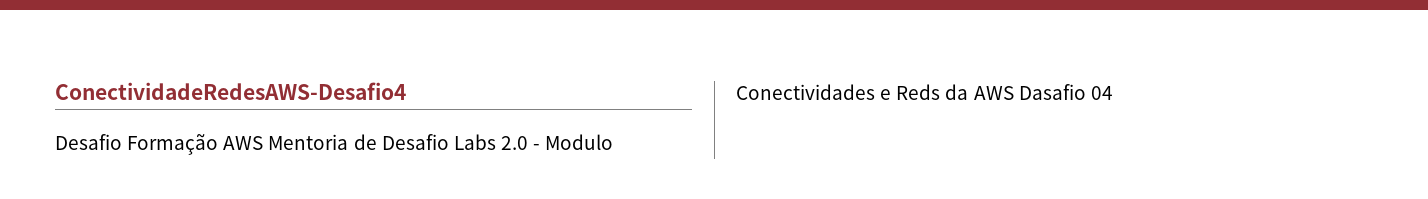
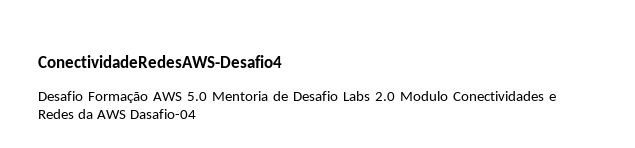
- Desafio Formação AWS Mentoria de Desafio Labs 2.0 - Modulo Conectividades e Reds da AWS Dasafio 04
+ Desafio Formação AWS 5.0 Mentoria de Desafio Labs 2.0 Modulo Conectividades e Redes da AWS Dasafio-04

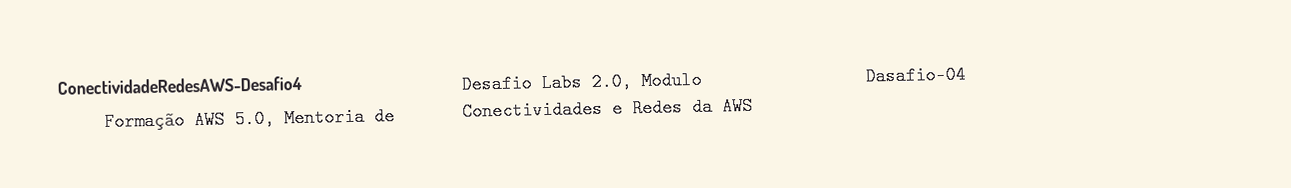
- Desafio Formação AWS 5.0 Mentoria de Desafio Labs 2.0 Modulo Conectividades e Redes da AWS Dasafio-04
+ Formação AWS 5.0, Mentoria de Desafio Labs 2.0, Modulo Conectividades e Redes da AWS Dasafio-04

